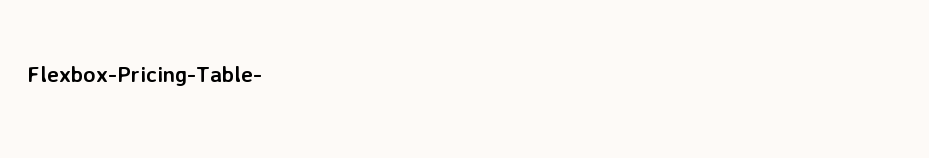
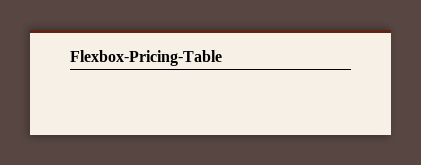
- Flexbox-Pricing-Table-
+ Flexbox-Pricing-Table

